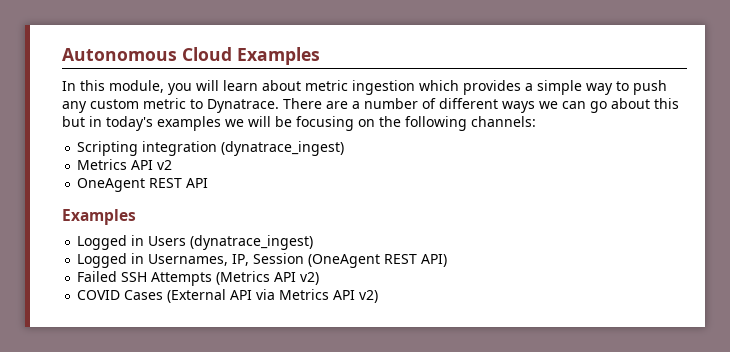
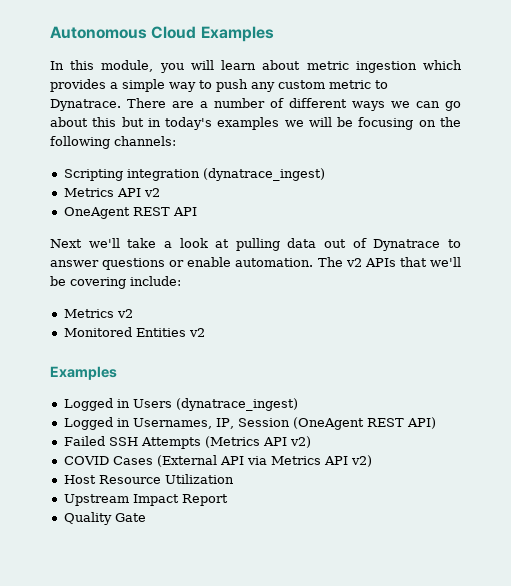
+ Next we'll take a look at pulling data out of Dynatrace to answer questions or enable automation. The v2 APIs that we'll be covering include:
+ Metrics v2
+ Monitored Entities v2
+ Host Resource Utilization
+ Upstream Impact Report
+ Quality Gate

